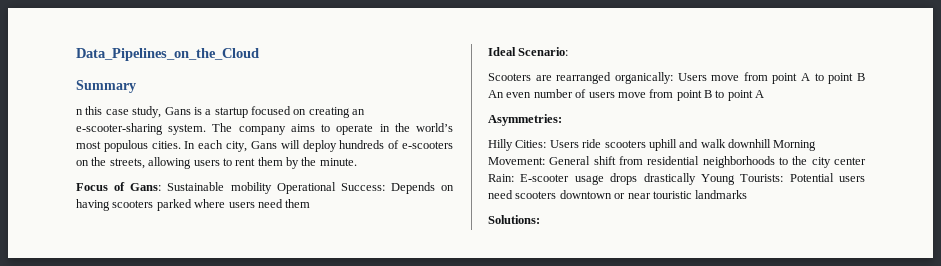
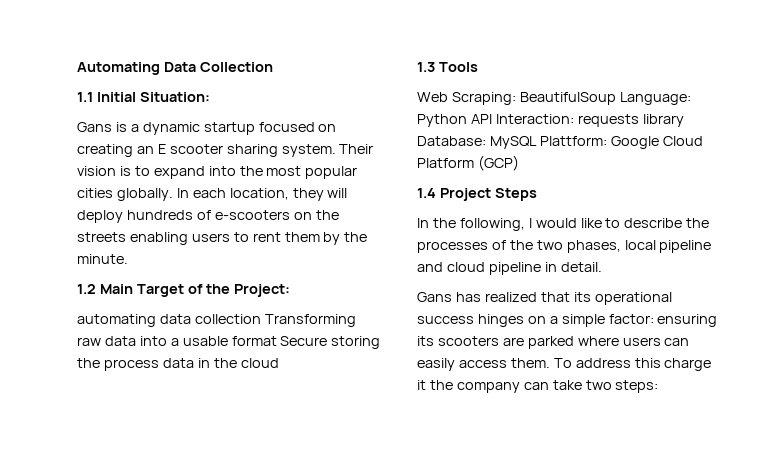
- Data_Pipelines_on_the_Cloud
- Summary
- n this case study, Gans is a startup focused on creating an e-scooter-sharing system. The company aims to operate in the world’s most populous cities. In each city, Gans will deploy hundreds of e-scooters on the streets, allowing users to rent them by the minute.
+ Automating Data Collection
+ 1.1 Initial Situation:
+ Gans is a dynamic startup focused on creating an E scooter sharing system. Their vision is to expand into the most popular cities globally. In each location, they will deploy hundreds of e-scooters on the streets enabling users to rent them by the minute.
- Focus of Gans: Sustainable mobility Operational Success: Depends on having scooters parked where users need them
- Ideal Scenario:
- Scooters are rearranged organically: Users move from point A to point B An even number of users move from point B to point A
- Asymmetries:
- Hilly Cities: Users ride scooters uphill and walk downhill Morning Movement: General shift from residential neighborhoods to the city center Rain: E-scooter usage drops drastically Young Tourists: Potential users need scooters downtown or near touristic landmarks
- Solutions:
+ 1.2 Main Target of the Project:
+ automating data collection Transforming raw data into a usable format Secure storing the process data in the cloud
+ 1.3 Tools
+ Web Scraping: BeautifulSoup Language: Python API Interaction: requests library Database: MySQL Plattform: Google Cloud Platform (GCP)
+ 1.4 Project Steps
+ In the following, I would like to describe the processes of the two phases, local pipeline and cloud pipeline in detail.
+ Gans has realized that its operational success hinges on a simple factor: ensuring its scooters are parked where users can easily access them. To address this charge it the company can take two steps:

